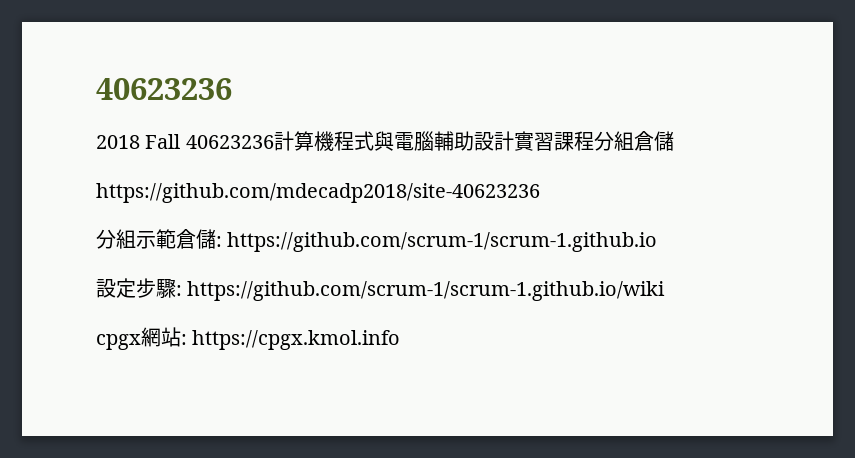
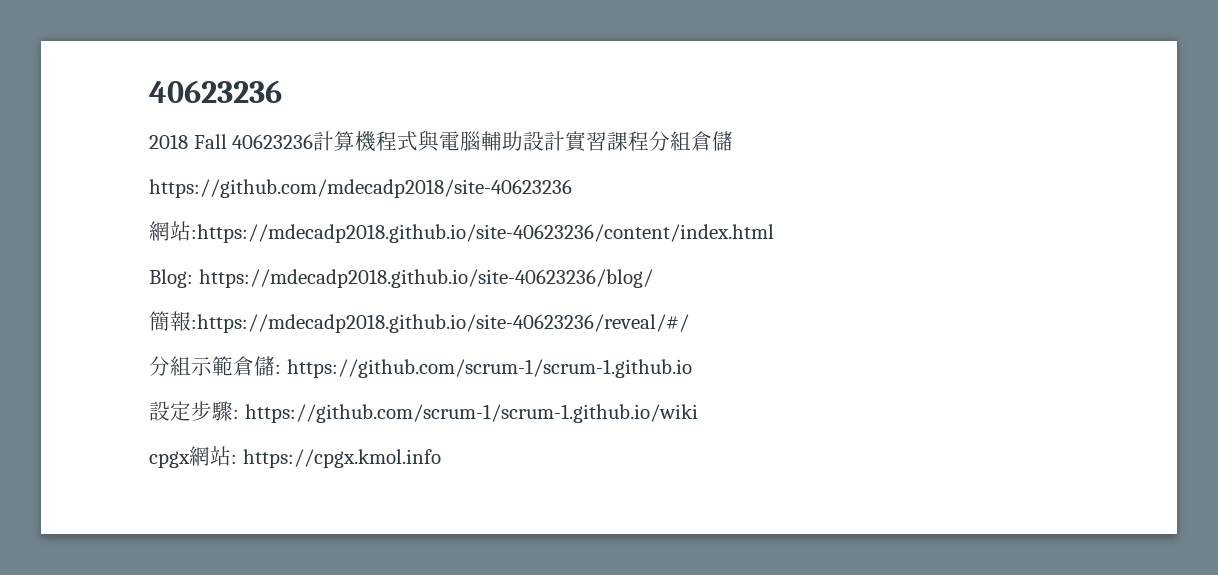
+ 網站:https://mdecadp2018.github.io/site-40623236/content/index.html
+ Blog: https://mdecadp2018.github.io/site-40623236/blog/
+ 簡報:https://mdecadp2018.github.io/site-40623236/reveal/#/

